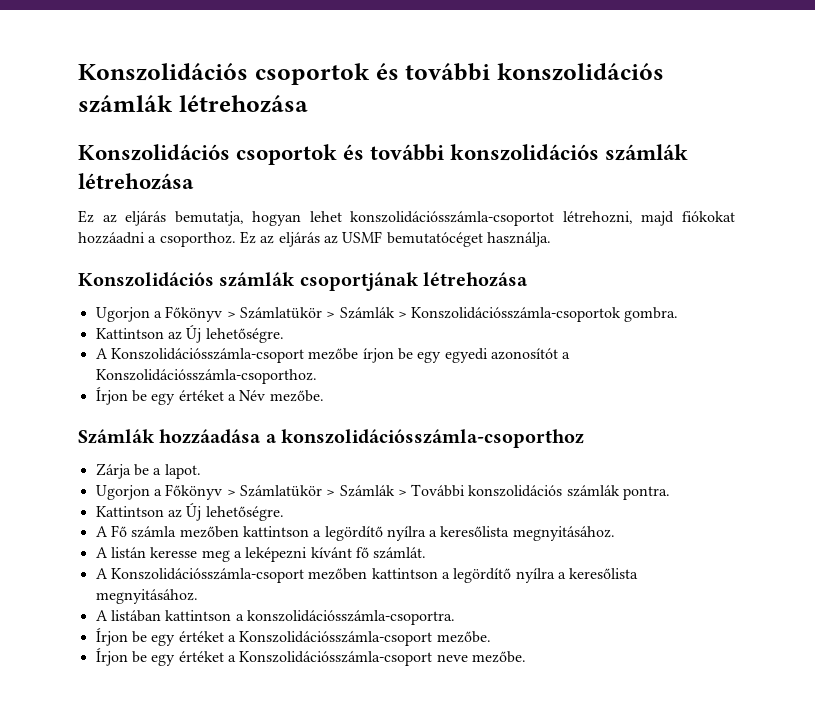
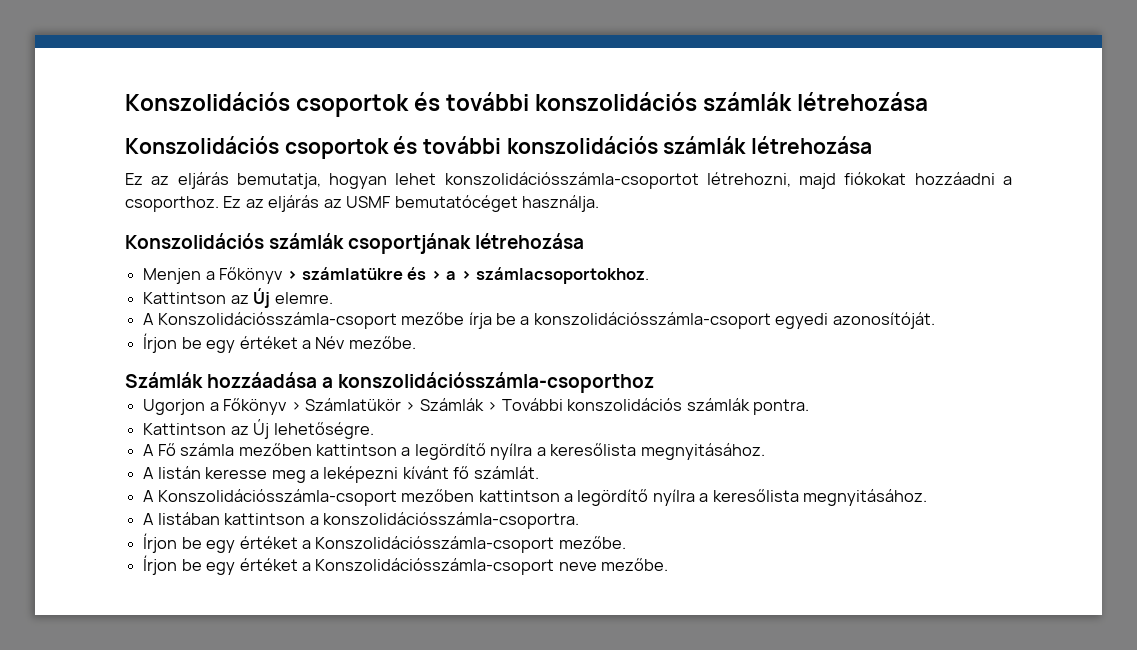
- Ugorjon a Főkönyv > Számlatükör > Számlák > Konszolidációsszámla-csoportok gombra.
- Kattintson az Új lehetőségre.
+ Menjen a Főkönyv > számlatükre és > a > számlacsoportokhoz.
+ Kattintson az Új elemre.
- A Konszolidációsszámla-csoport mezőbe írjon be egy egyedi azonosítót a Konszolidációsszámla-csoporthoz.
+ A Konszolidációsszámla-csoport mezőbe írja be a konszolidációsszámla-csoport egyedi azonosítóját.
- Zárja be a lapot.

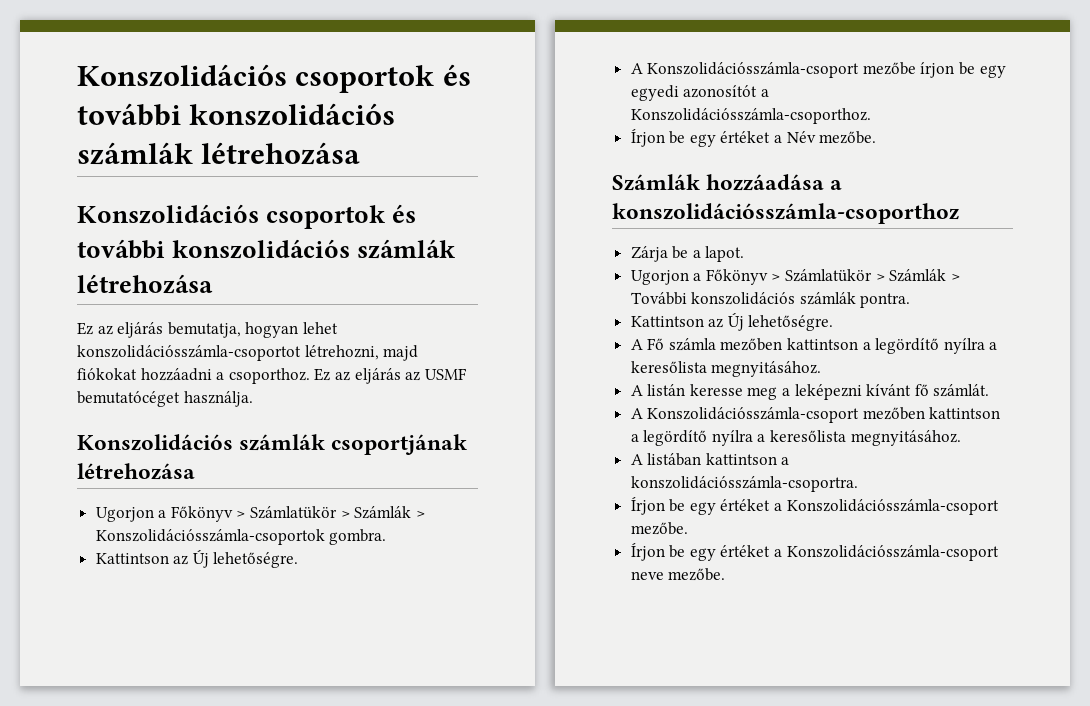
- Menjen a Főkönyv > számlatükre és > a > számlacsoportokhoz.
- Kattintson az Új elemre.
+ Ugorjon a Főkönyv > Számlatükör > Számlák > Konszolidációsszámla-csoportok gombra.
+ Kattintson az Új lehetőségre.
- A Konszolidációsszámla-csoport mezőbe írja be a konszolidációsszámla-csoport egyedi azonosítóját.
+ A Konszolidációsszámla-csoport mezőbe írjon be egy egyedi azonosítót a Konszolidációsszámla-csoporthoz.
+ Zárja be a lapot.

